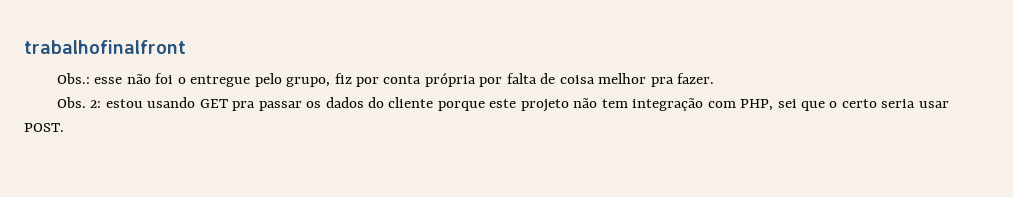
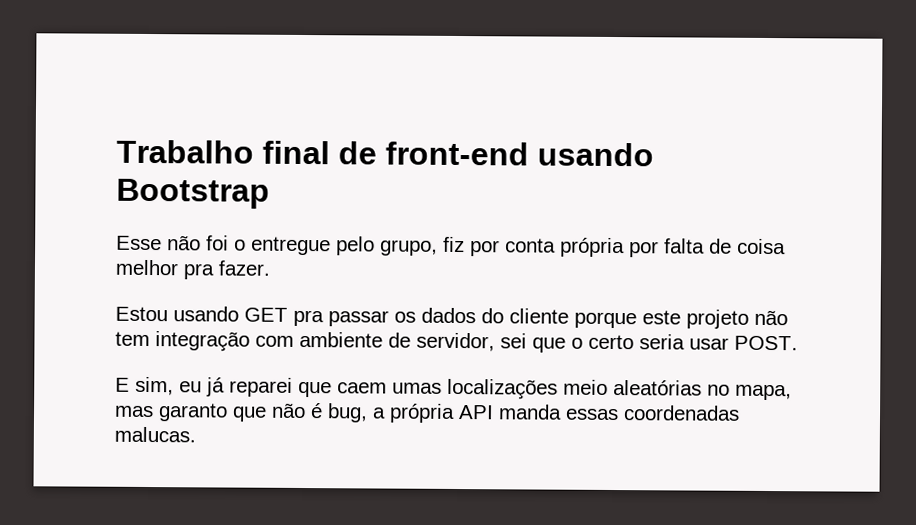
- trabalhofinalfront
- Obs.: esse não foi o entregue pelo grupo, fiz por conta própria por falta de coisa melhor pra fazer.
+ Trabalho final de front-end usando Bootstrap
+ Esse não foi o entregue pelo grupo, fiz por conta própria por falta de coisa melhor pra fazer.
- Obs. 2: estou usando GET pra passar os dados do cliente porque este projeto não tem integração com PHP, sei que o certo seria usar POST.
+ Estou usando GET pra passar os dados do cliente porque este projeto não tem integração com ambiente de servidor, sei que o certo seria usar POST.
+ E sim, eu já reparei que caem umas localizações meio aleatórias no mapa, mas garanto que não é bug, a própria API manda essas coordenadas malucas.

